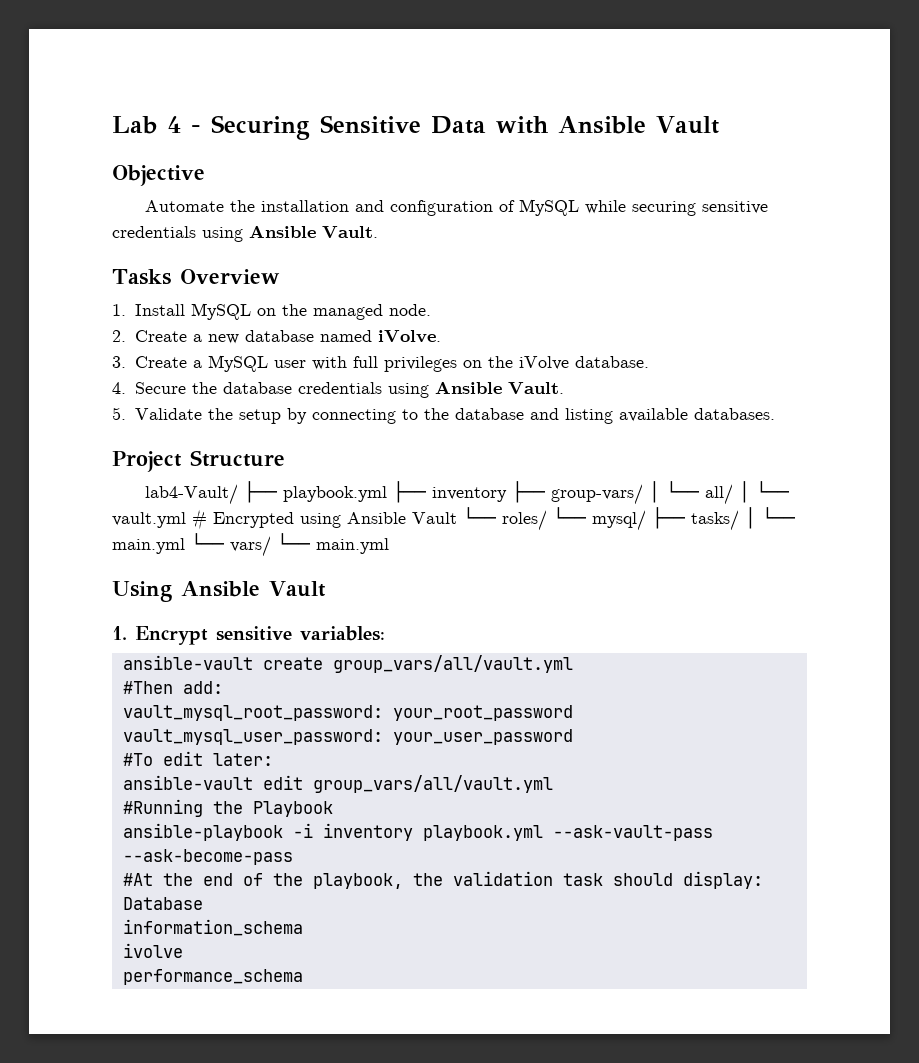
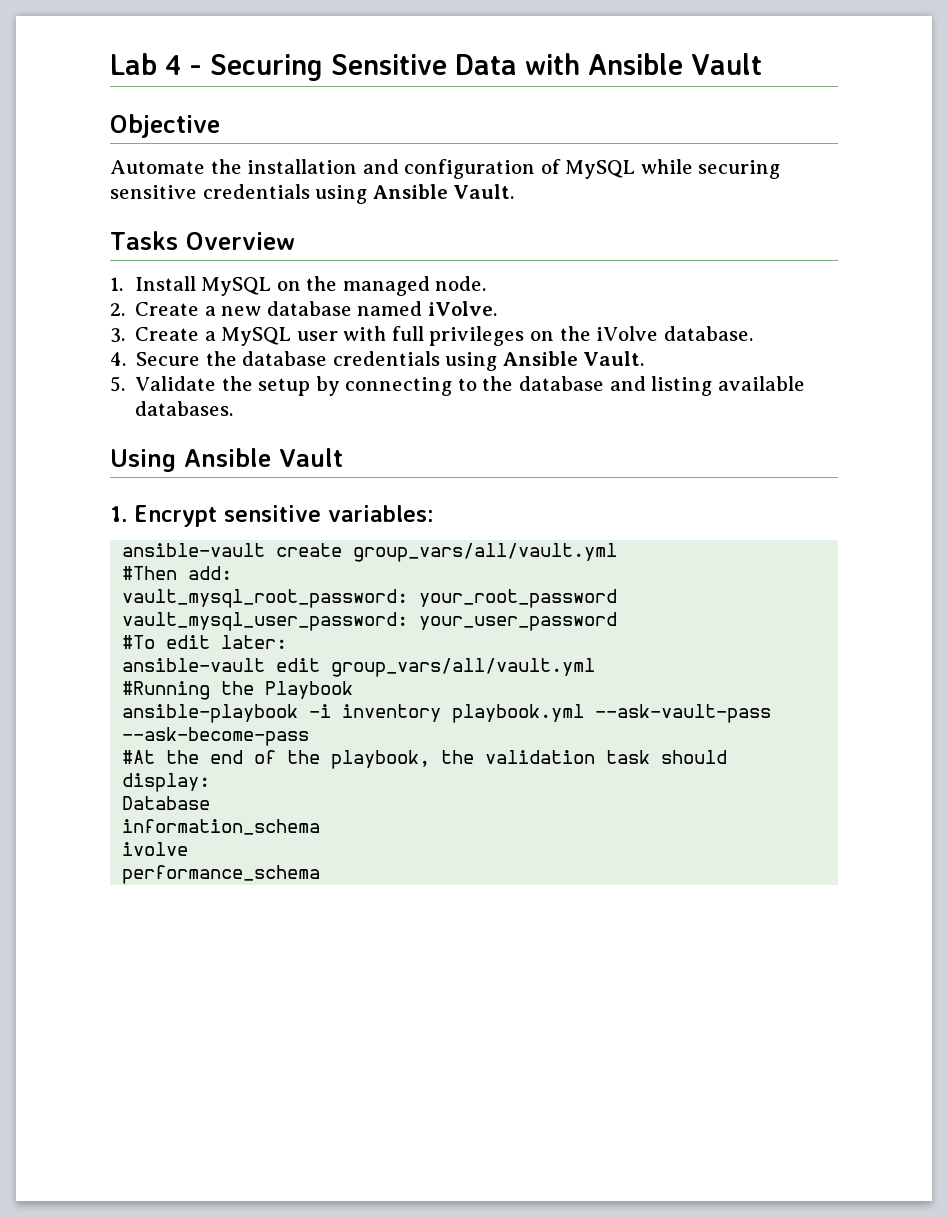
- Project Structure
- lab4-Vault/ ├── playbook.yml ├── inventory ├── group-vars/ │ └── all/ │ └── vault.yml # Encrypted using Ansible Vault └── roles/ └── mysql/ ├── tasks/ │ └── main.yml └── vars/ └── main.yml

